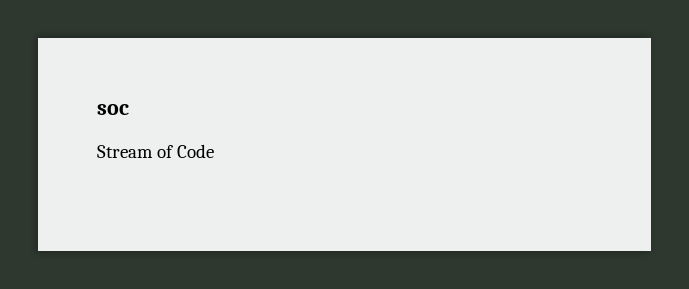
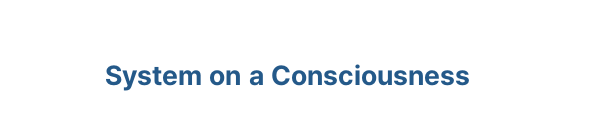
- soc
- Stream of Code
+ System on a Consciousness

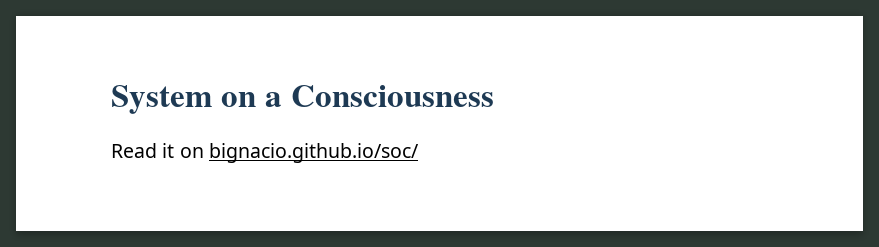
+ Read it on bignacio.github.io/soc/

